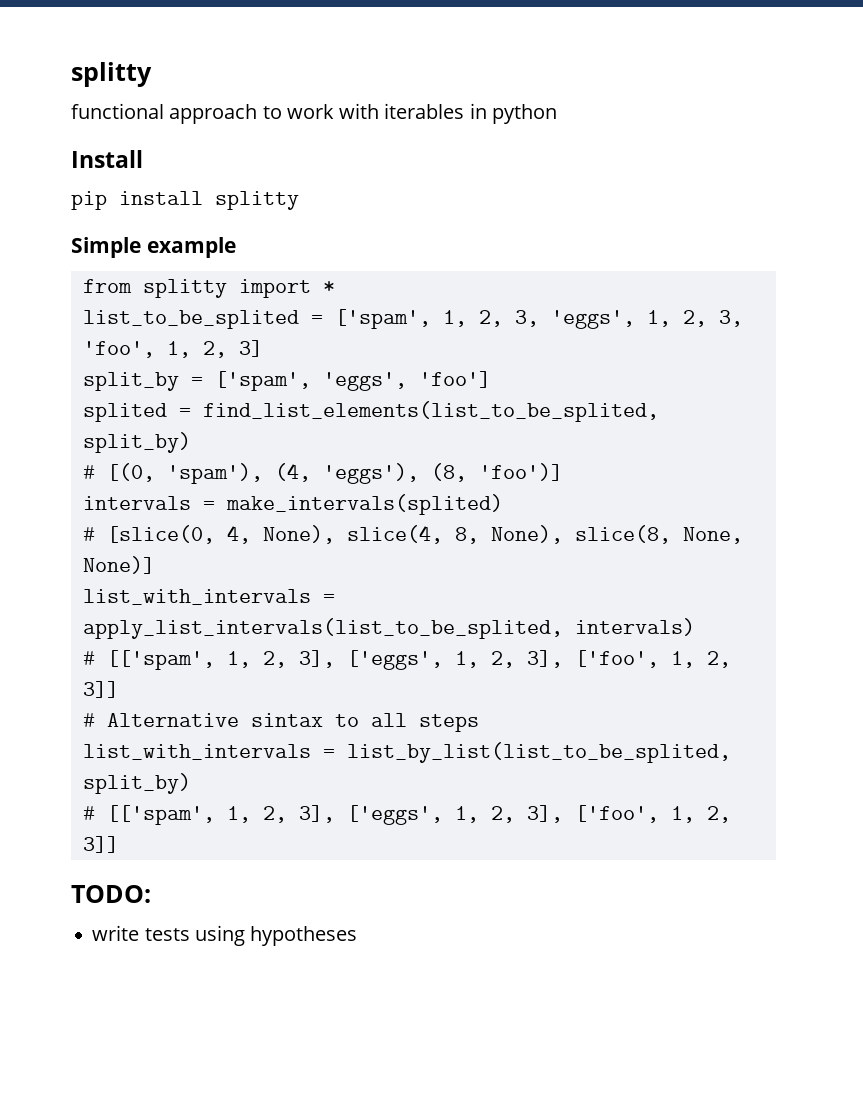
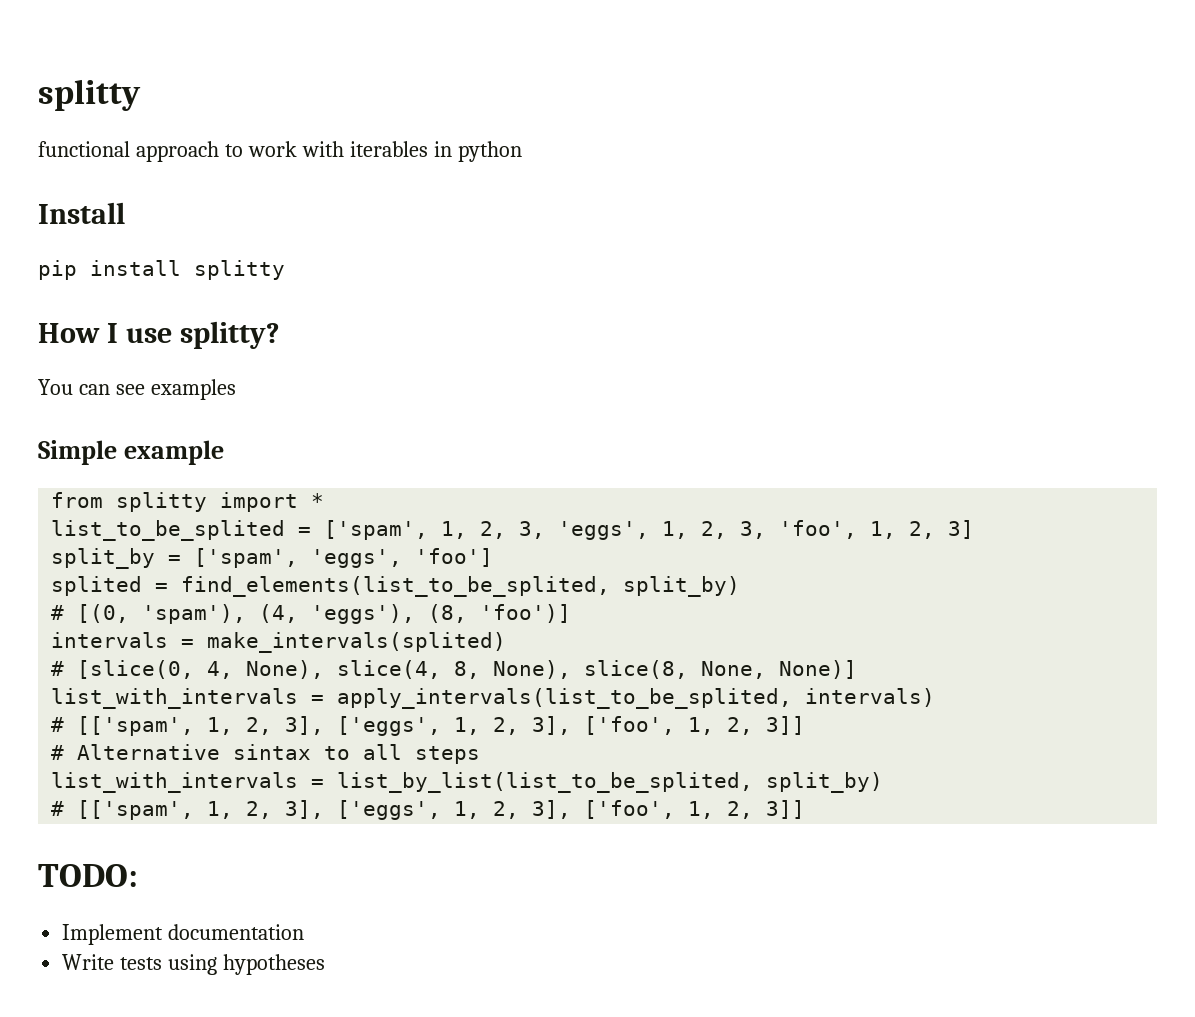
+ How I use splitty?
+ You can see examples
- splited = find_list_elements(list_to_be_splited, split_by)
+ splited = find_elements(list_to_be_splited, split_by)
- list_with_intervals = apply_list_intervals(list_to_be_splited, intervals)
+ list_with_intervals = apply_intervals(list_to_be_splited, intervals)
- write tests using hypotheses
+ Implement documentation
+ Write tests using hypotheses

